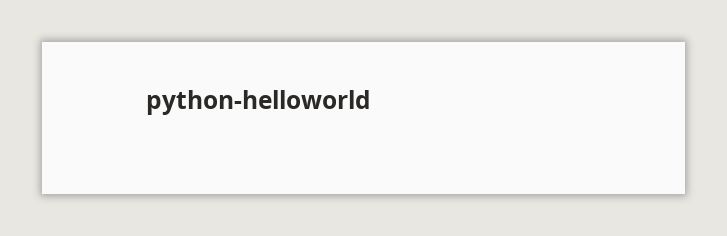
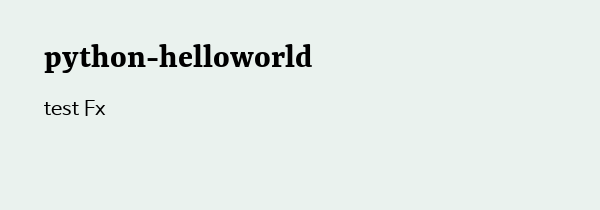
+ test Fx

